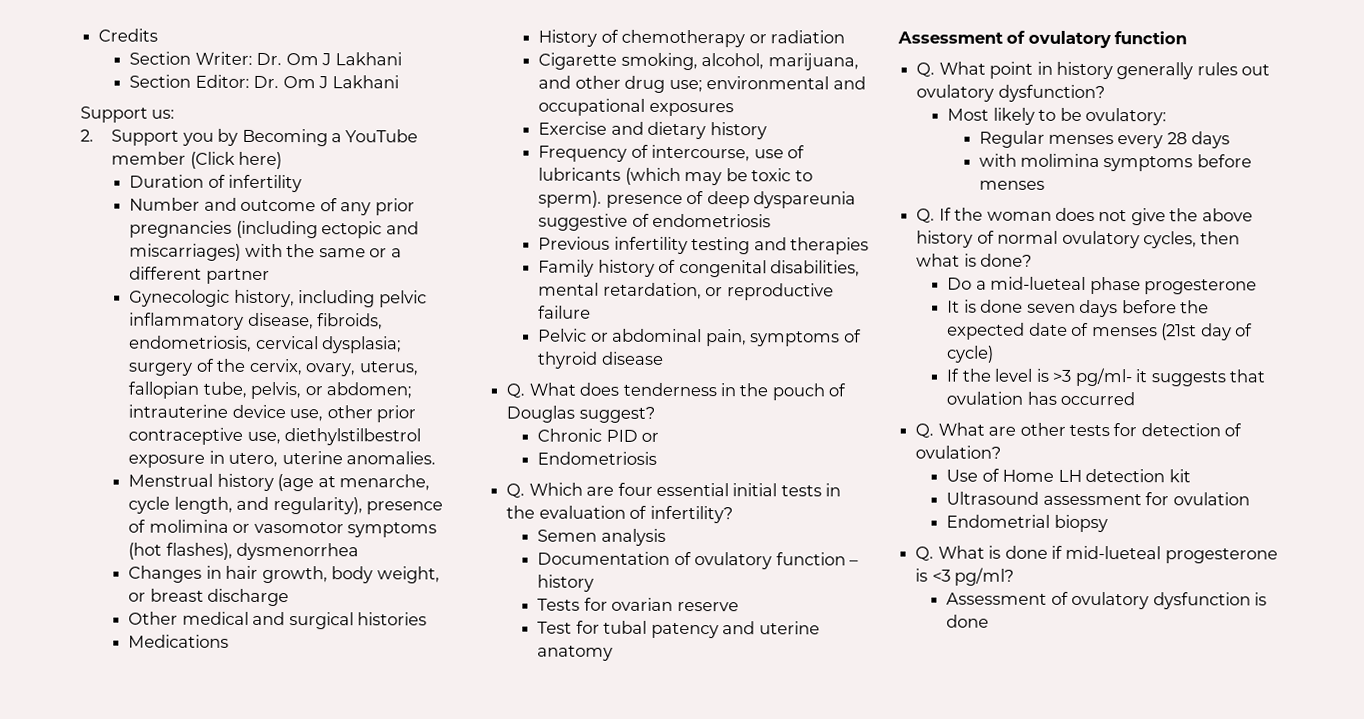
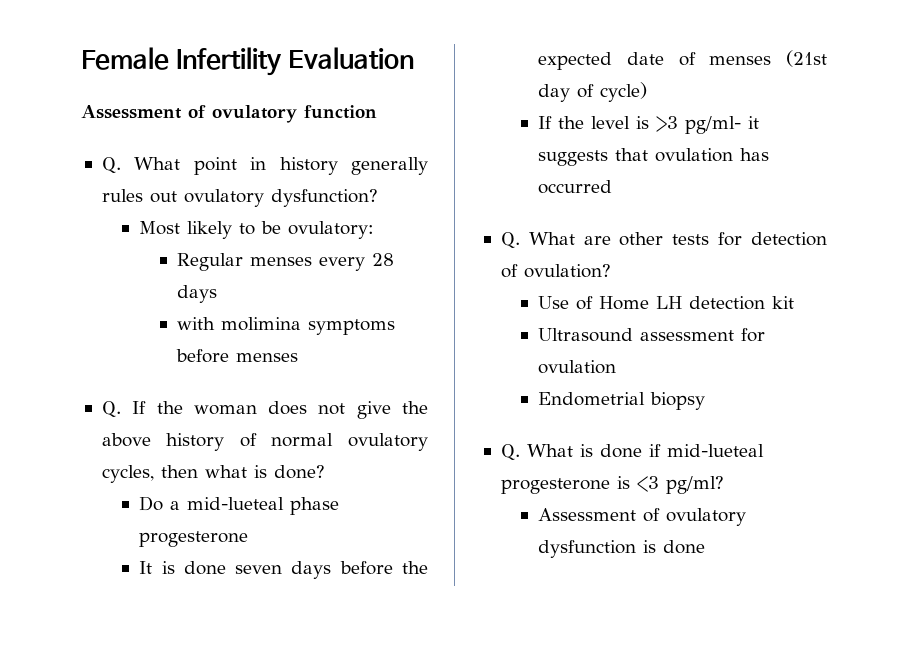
- Credits
- Section Writer: Dr. Om J Lakhani
- Section Editor: Dr. Om J Lakhani
- Support us:
- 2. Support you by Becoming a YouTube member (Click here)
- Duration of infertility
- Number and outcome of any prior pregnancies (including ectopic and miscarriages) with the same or a different partner
- Gynecologic history, including pelvic inflammatory disease, fibroids, endometriosis, cervical dysplasia; surgery of the cervix, ovary, uterus, fallopian tube, pelvis, or abdomen; intrauterine device use, other prior contraceptive use, diethylstilbestrol exposure in utero, uterine anomalies.
- Menstrual history (age at menarche, cycle length, and regularity), presence of molimina or vasomotor symptoms (hot flashes), dysmenorrhea
- Changes in hair growth, body weight, or breast discharge
- Other medical and surgical histories
- Medications
- History of chemotherapy or radiation
- Cigarette smoking, alcohol, marijuana, and other drug use; environmental and occupational exposures
- Exercise and dietary history
- Frequency of intercourse, use of lubricants (which may be toxic to sperm). presence of deep dyspareunia suggestive of endometriosis
- Previous infertility testing and therapies
- Family history of congenital disabilities, mental retardation, or reproductive failure
- Pelvic or abdominal pain, symptoms of thyroid disease
- Q. What does tenderness in the pouch of Douglas suggest?
- Chronic PID or
- Endometriosis
- Q. Which are four essential initial tests in the evaluation of infertility?
- Semen analysis
- Documentation of ovulatory function – history
- Tests for ovarian reserve
- Test for tubal patency and uterine anatomy
+ Female Infertility Evaluation

